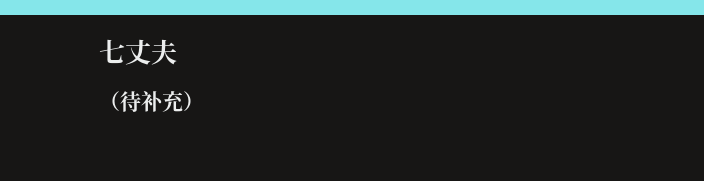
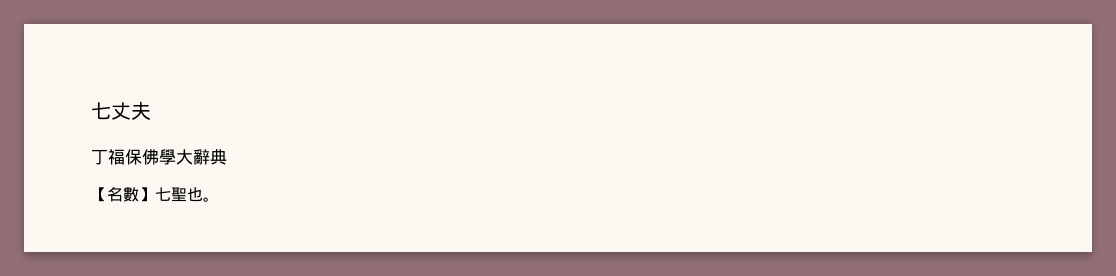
- （待补充）
+ 丁福保佛學大辭典
+ 【名數】七聖也。

